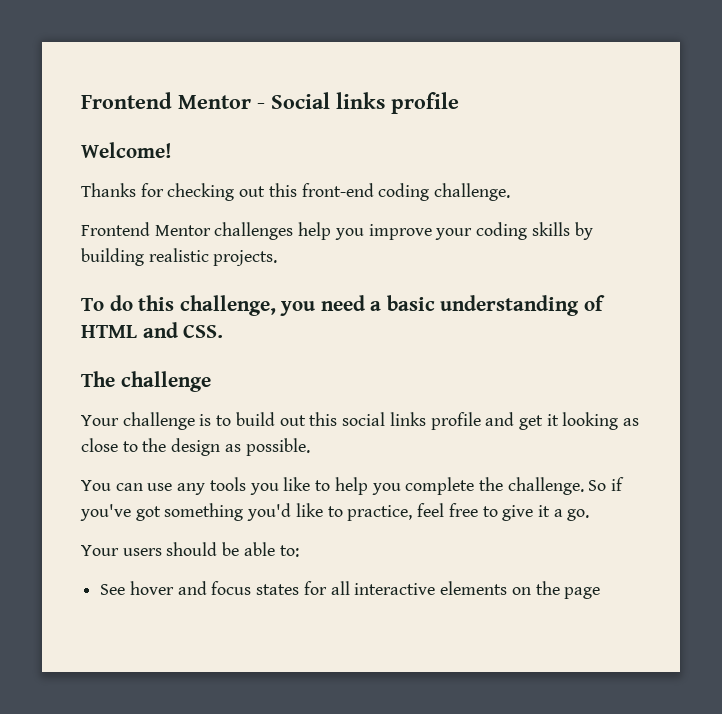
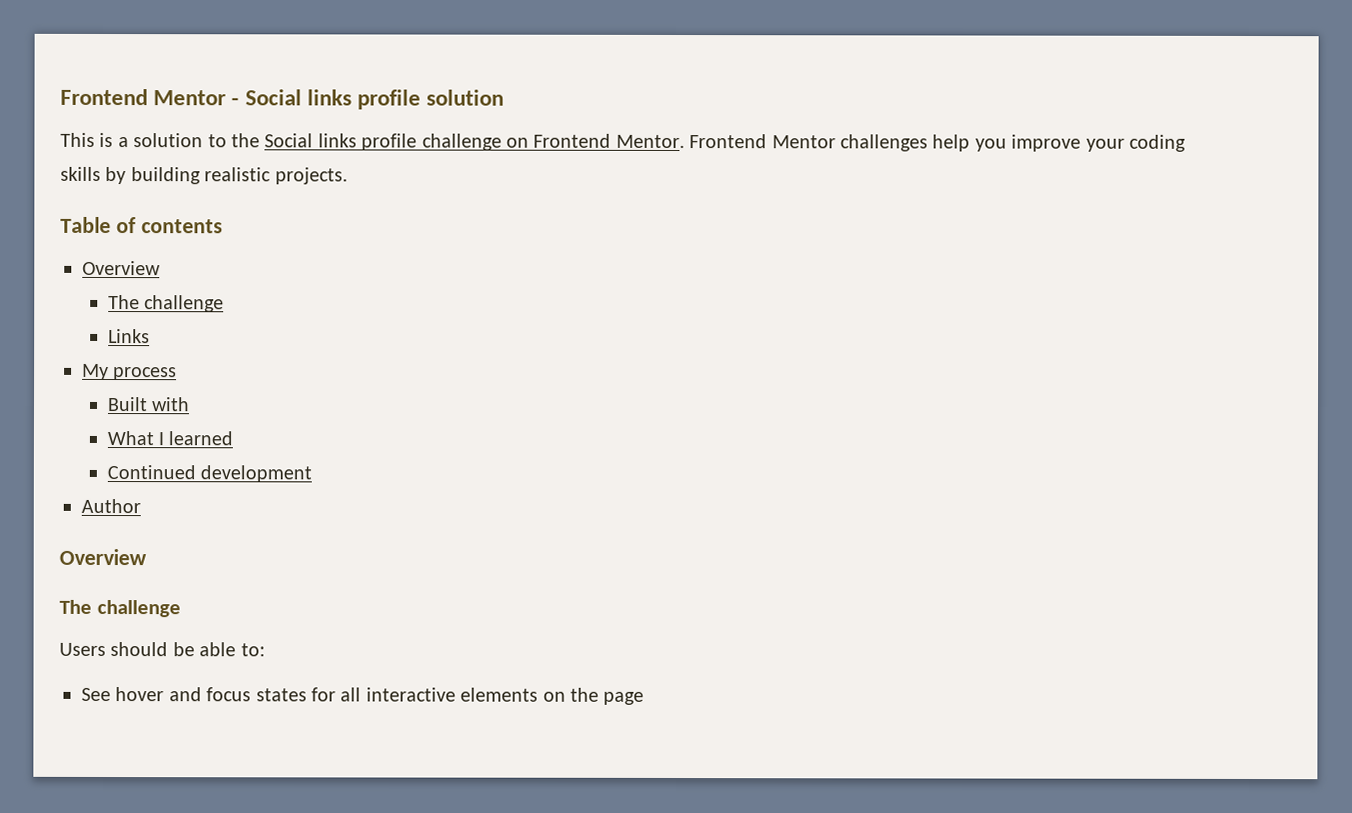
- Frontend Mentor - Social links profile
- Welcome!
- Thanks for checking out this front-end coding challenge.
- Frontend Mentor challenges help you improve your coding skills by building realistic projects.
+ Frontend Mentor - Social links profile solution
+ This is a solution to the Social links profile challenge on Frontend Mentor. Frontend Mentor challenges help you improve your coding skills by building realistic projects.
- To do this challenge, you need a basic understanding of HTML and CSS.
+ Table of contents
+ Overview
  The challenge
- Your challenge is to build out this social links profile and get it looking as close to the design as possible.
- You can use any tools you like to help you complete the challenge. So if you've got something you'd like to practice, feel free to give it a go.
- Your users should be able to:
+ Links
+ My process
+ Built with
+ What I learned
+ Continued development
+ Author
+ Overview
+ The challenge
+ Users should be able to:

